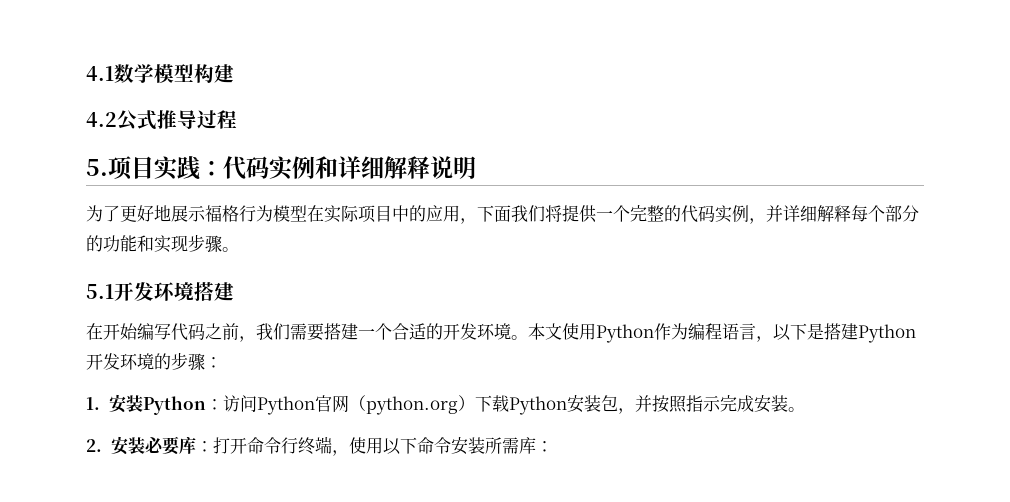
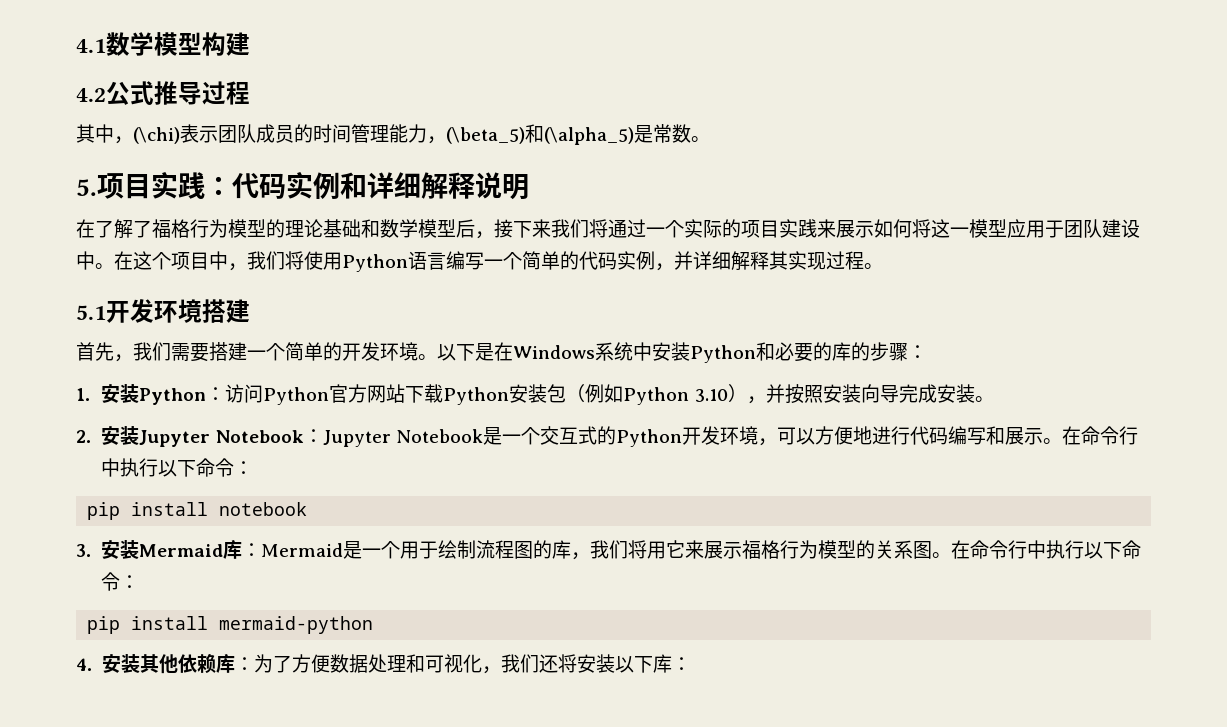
+ 其中，(\chi)表示团队成员的时间管理能力，(\beta_5)和(\alpha_5)是常数。
- 为了更好地展示福格行为模型在实际项目中的应用，下面我们将提供一个完整的代码实例，并详细解释每个部分的功能和实现步骤。
+ 在了解了福格行为模型的理论基础和数学模型后，接下来我们将通过一个实际的项目实践来展示如何将这一模型应用于团队建设中。在这个项目中，我们将使用Python语言编写一个简单的代码实例，并详细解释其实现过程。
- 在开始编写代码之前，我们需要搭建一个合适的开发环境。
+ 首先，我们需要搭建一个简单的开发环境。
- 本文使用Python作为编程语言，以下是搭建Python开发环境的步骤：
+ 以下是在Windows系统中安装Python和必要的库的步骤：
- 1.安装Python：访问Python官网（python.org）下载Python安装包，并按照指示完成安装。
+ 1.安装Python：访问Python官方网站下载Python安装包（例如Python 3.10），并按照安装向导完成安装。
- 2.安装必要库：打开命令行终端，使用以下命令安装所需库：
+ 2.安装Jupyter Notebook：Jupyter Notebook是一个交互式的Python开发环境，可以方便地进行代码编写和展示。在命令行中执行以下命令：
+ pip install notebook
+ 3.安装Mermaid库：Mermaid是一个用于绘制流程图的库，我们将用它来展示福格行为模型的关系图。在命令行中执行以下命令：
+ pip install mermaid-python
+ 4.安装其他依赖库：为了方便数据处理和可视化，我们还将安装以下库：

